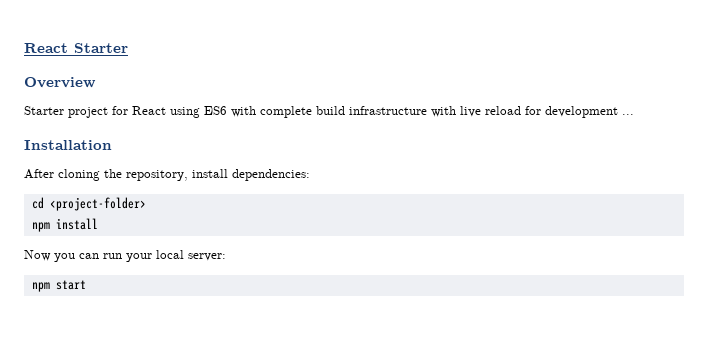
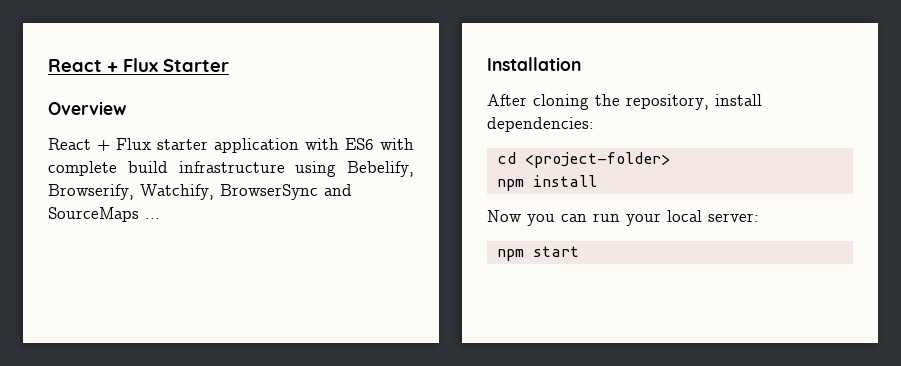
- React Starter
+ React + Flux Starter
- Starter project for React using ES6 with complete build infrastructure with live reload for development ...
+ React + Flux starter application with ES6 with complete build infrastructure using Bebelify, Browserify, Watchify, BrowserSync and SourceMaps ...

